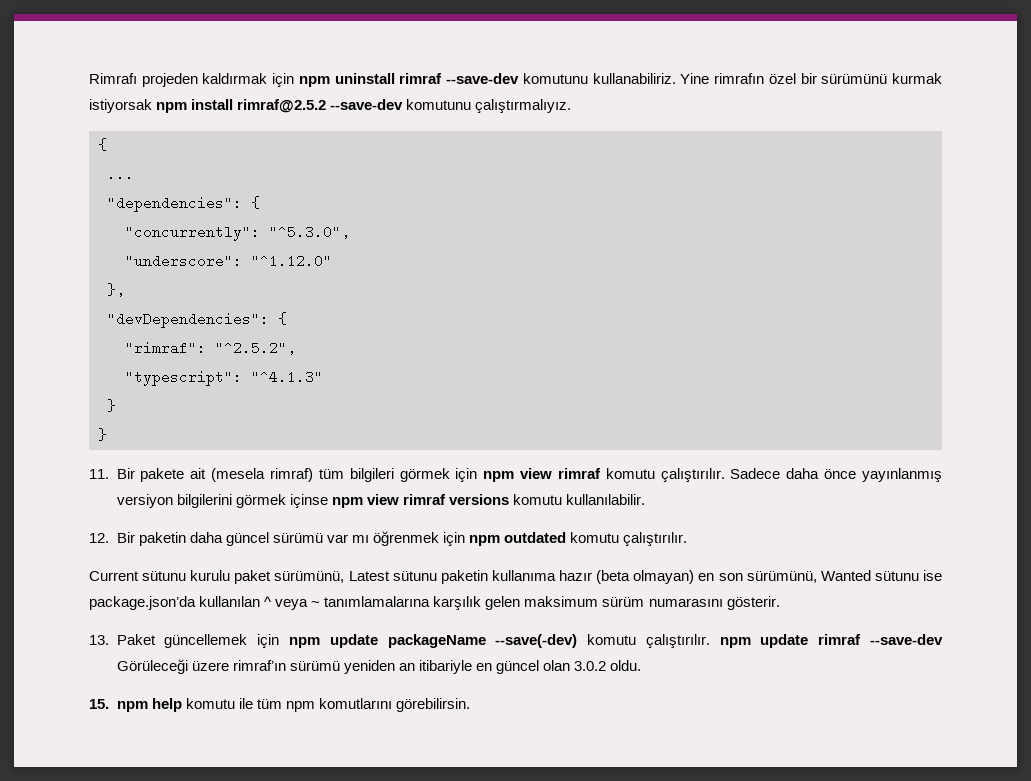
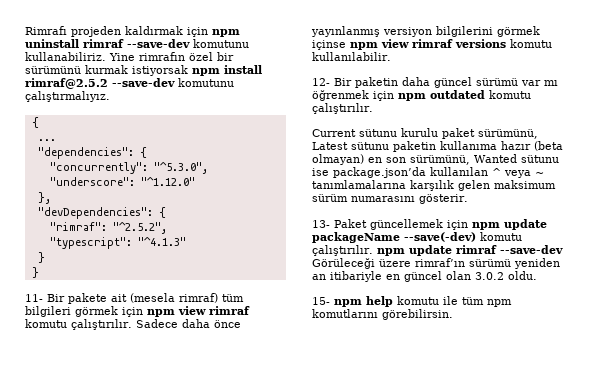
- 11. Bir pakete ait (mesela rimraf) tüm bilgileri görmek için npm view rimraf komutu çalıştırılır.
+ 11- Bir pakete ait (mesela rimraf) tüm bilgileri görmek için npm view rimraf komutu çalıştırılır.
- 12. Bir paketin daha güncel sürümü var mı öğrenmek için npm outdated komutu çalıştırılır.
+ 12- Bir paketin daha güncel sürümü var mı öğrenmek için npm outdated komutu çalıştırılır.
- 13. Paket güncellemek için npm update packageName --save(-dev) komutu çalıştırılır. npm update rimraf --save-dev Görüleceği üzere rimraf’ın sürümü yeniden an itibariyle en güncel olan 3.0.2 oldu.
+ 13- Paket güncellemek için npm update packageName --save(-dev) komutu çalıştırılır. npm update rimraf --save-dev Görüleceği üzere rimraf’ın sürümü yeniden an itibariyle en güncel olan 3.0.2 oldu.
- 15. npm help komutu ile tüm npm komutlarını görebilirsin.
+ 15- npm help komutu ile tüm npm komutlarını görebilirsin.

